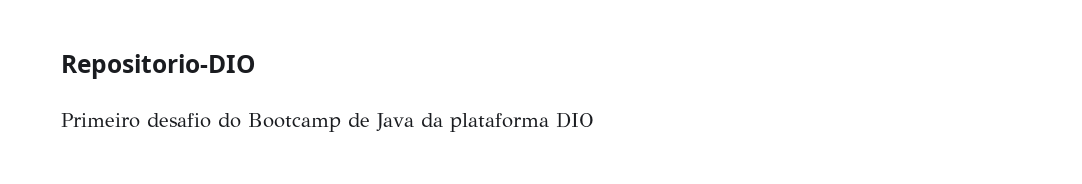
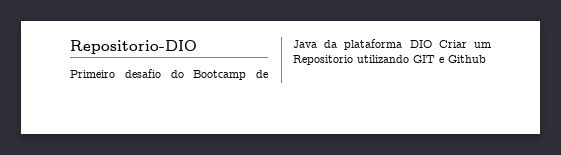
- Primeiro desafio do Bootcamp de Java da plataforma DIO
+ Primeiro desafio do Bootcamp de Java da plataforma DIO Criar um Repositorio utilizando GIT e Github

